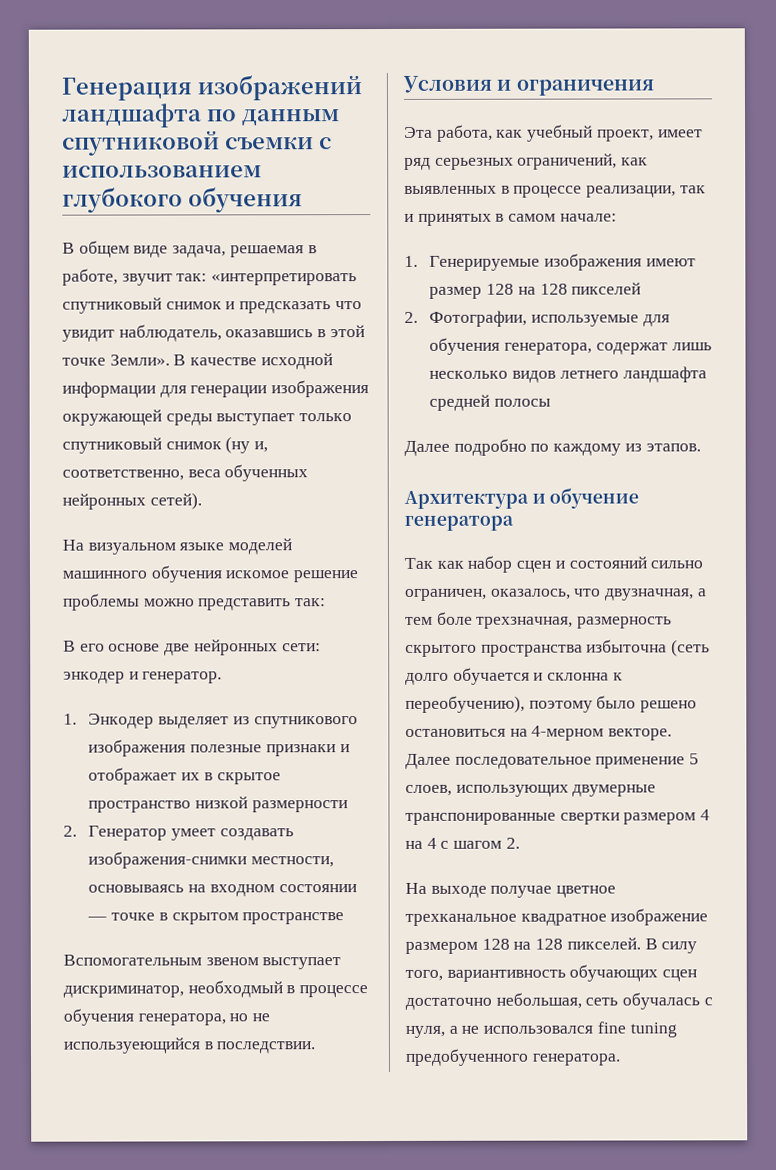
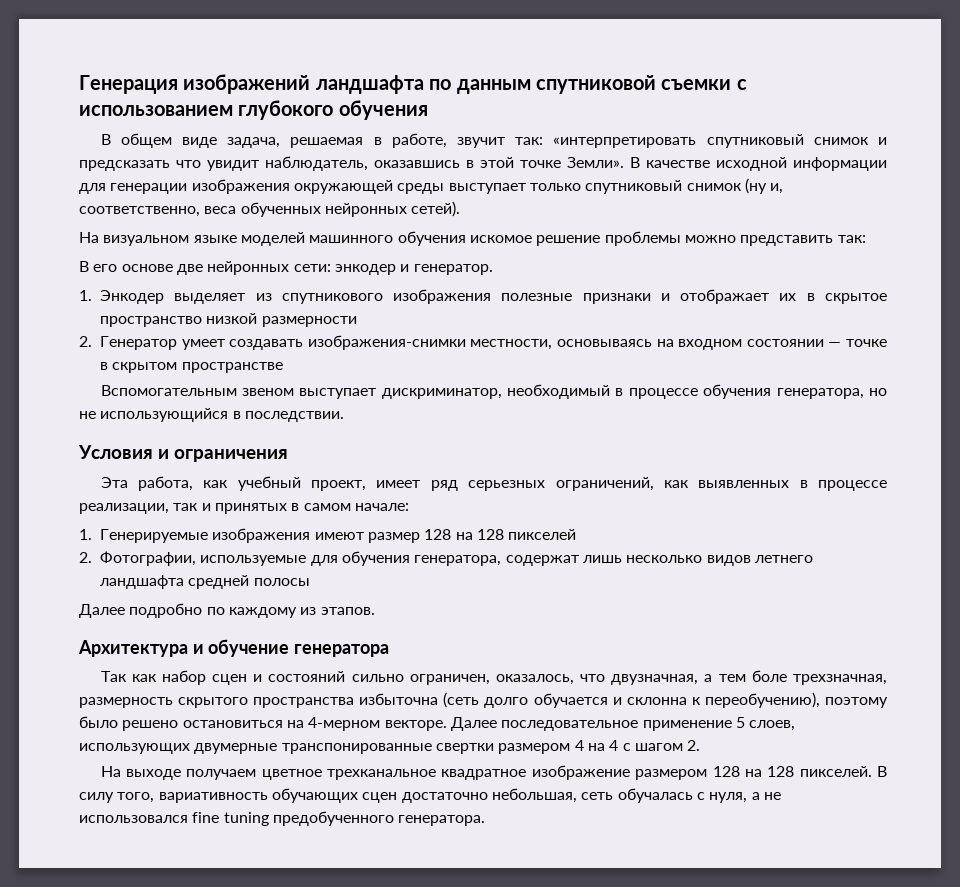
- Вспомогательным звеном выступает дискриминатор, необходмый в процессе обучения генератора, но не используеющийся в последствии.
+ Вспомогательным звеном выступает дискриминатор, необходимый в процессе обучения генератора, но не использующийся в последствии.
- На выходе получае цветное трехканальное квадратное изображение размером 128 на 128 пикселей.
+ На выходе получаем цветное трехканальное квадратное изображение размером 128 на 128 пикселей.
- В силу того, вариантивность обучающих сцен достаточно небольшая, сеть обучалась с нуля, а не использовался fine tuning предобученного генератора.
+ В силу того, вариативность обучающих сцен достаточно небольшая, сеть обучалась с нуля, а не использовался fine tuning предобученного генератора.

